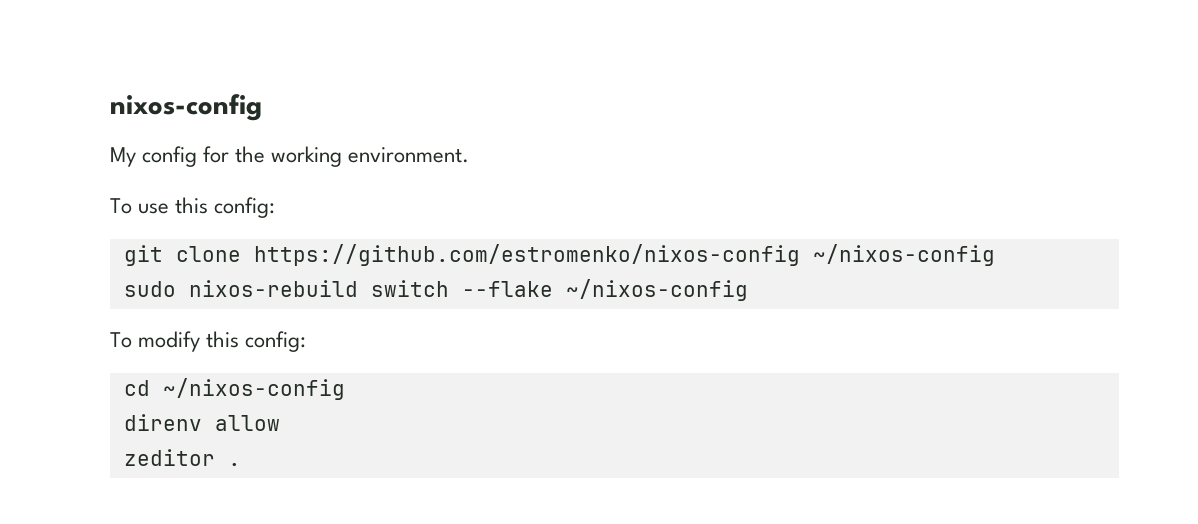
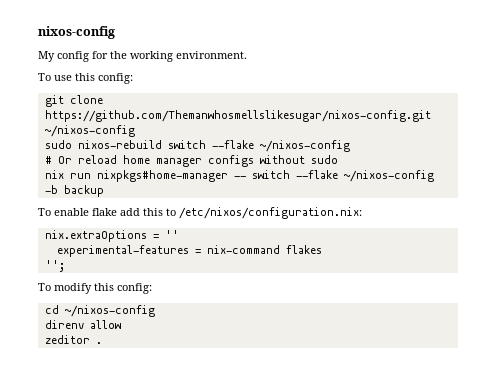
- git clone https://github.com/estromenko/nixos-config ~/nixos-config
+ git clone https://github.com/Themanwhosmellslikesugar/nixos-config.git ~/nixos-config
+ # Or reload home manager configs without sudo
+ nix run nixpkgs#home-manager -- switch --flake ~/nixos-config -b backup
+ To enable flake add this to /etc/nixos/configuration.nix:
+ nix.extraOptions = ''
+ experimental-features = nix-command flakes
+ '';

